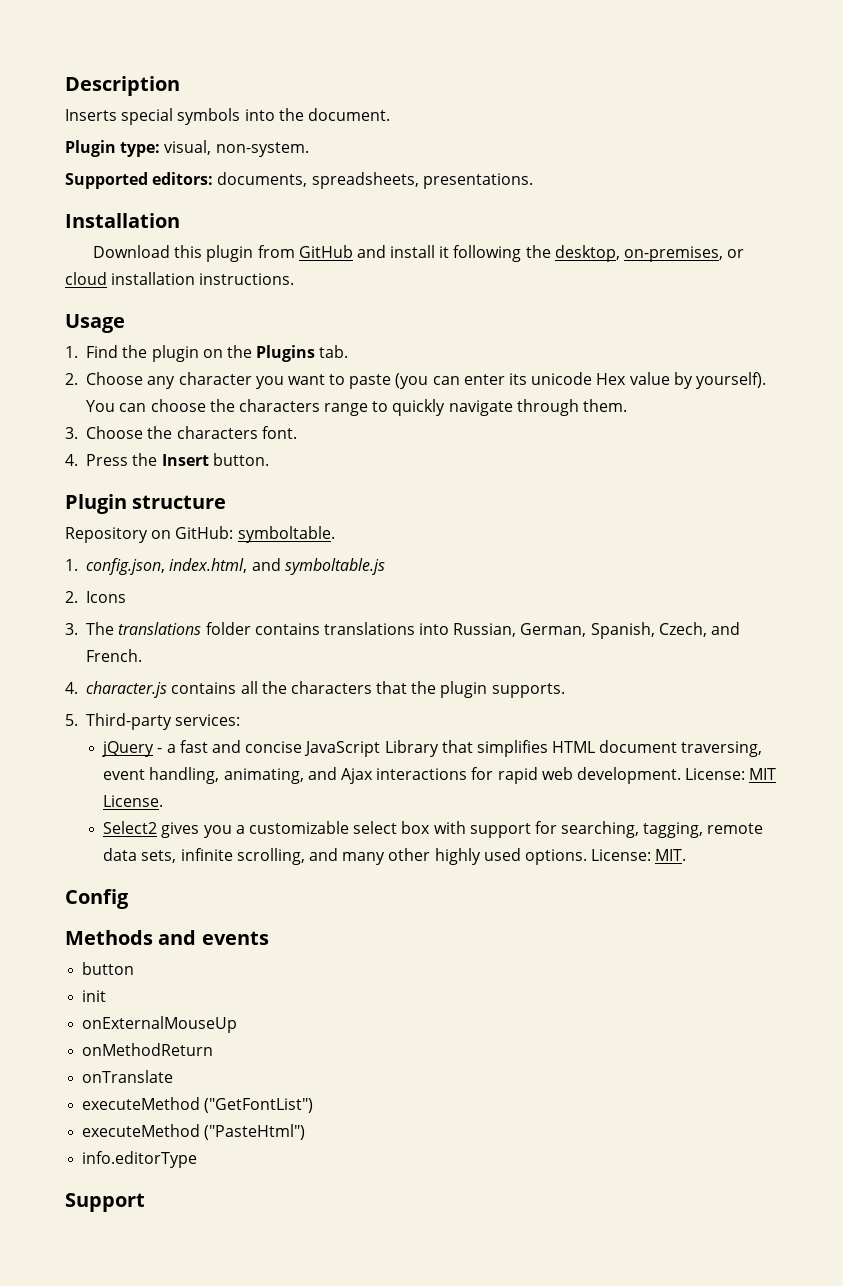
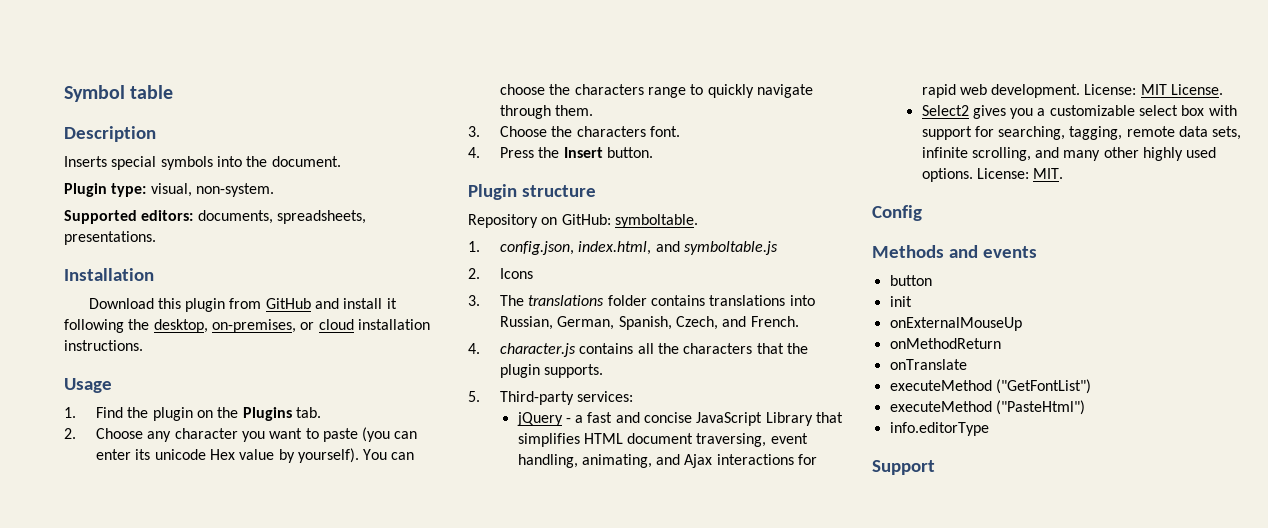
+ Symbol table

